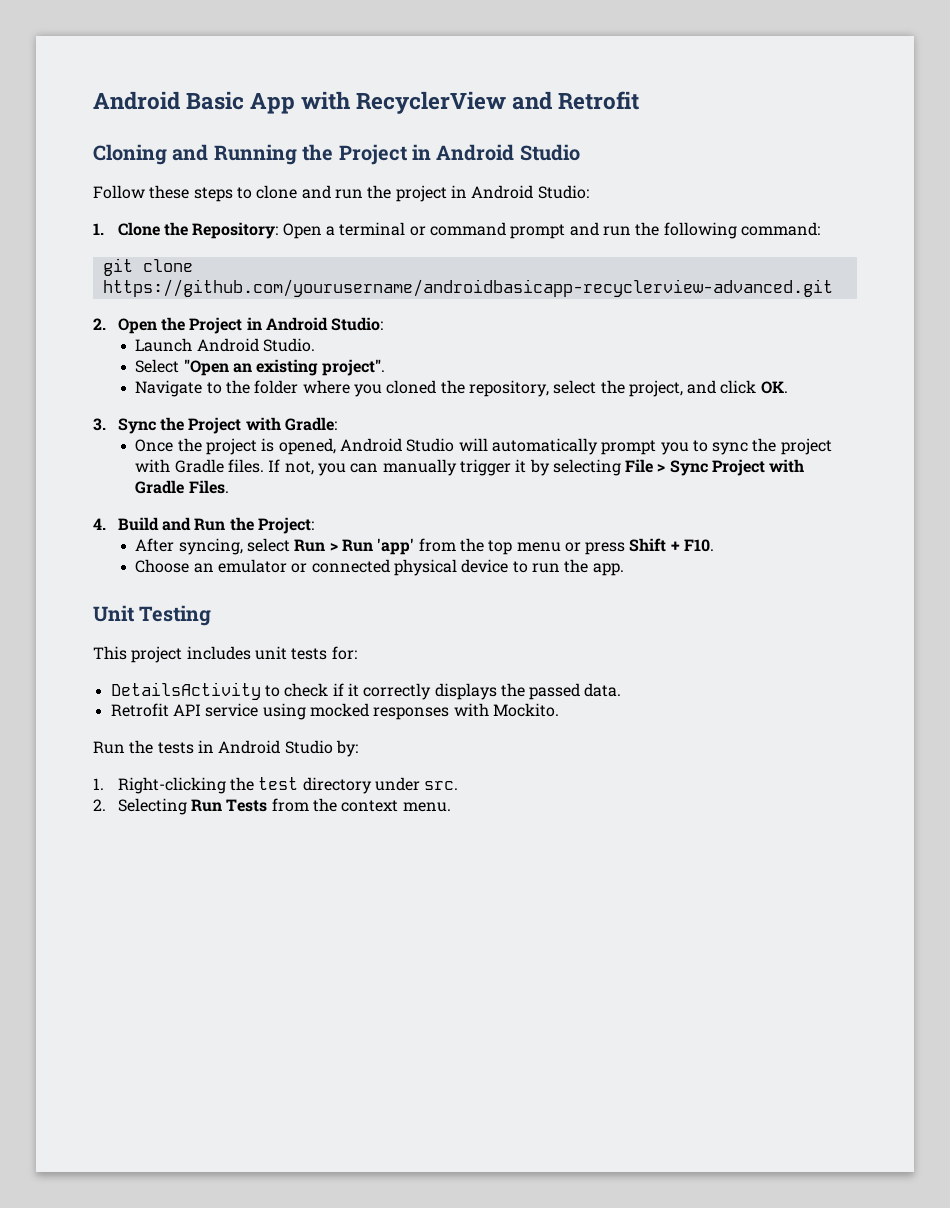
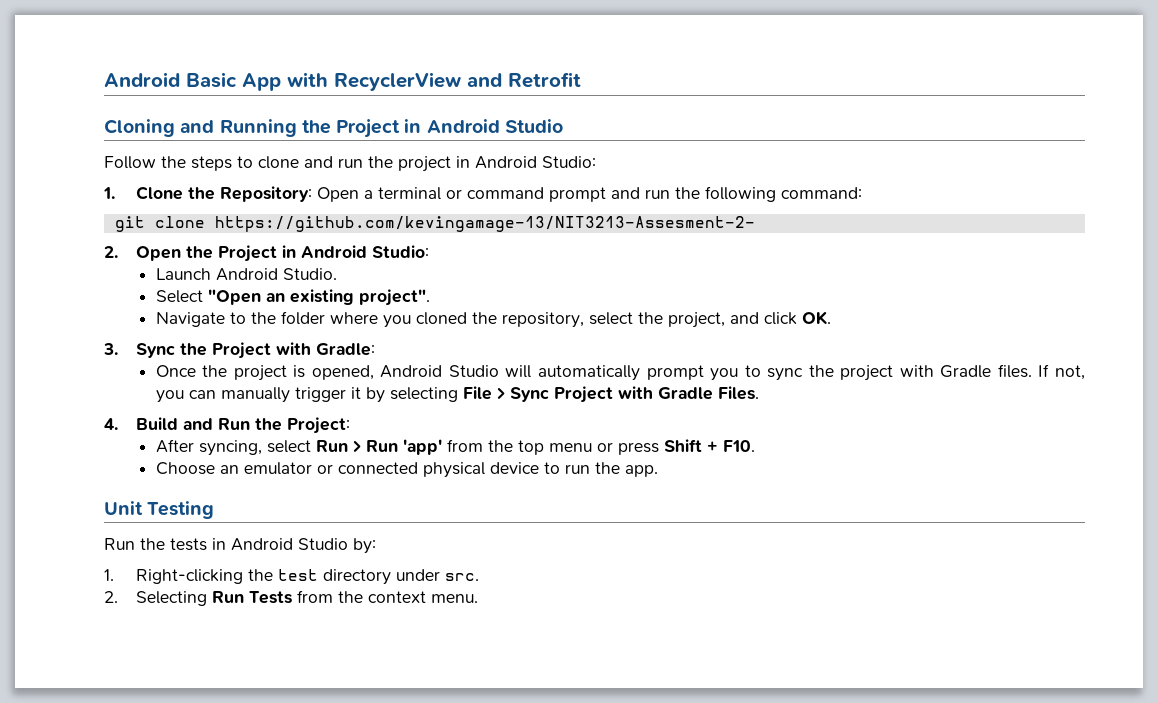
- Follow these steps to clone and run the project in Android Studio:
+ Follow the steps to clone and run the project in Android Studio:
- git clone https://github.com/yourusername/androidbasicapp-recyclerview-advanced.git
+ git clone https://github.com/kevingamage-13/NIT3213-Assesment-2-
- This project includes unit tests for:
- DetailsActivity to check if it correctly displays the passed data.
- Retrofit API service using mocked responses with Mockito.

